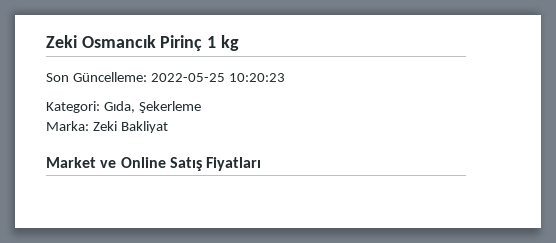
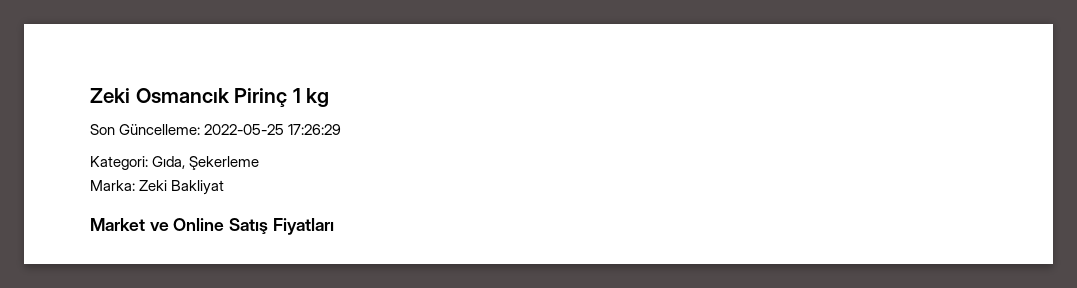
- Son Güncelleme: 2022-05-25 10:20:23
+ Son Güncelleme: 2022-05-25 17:26:29

